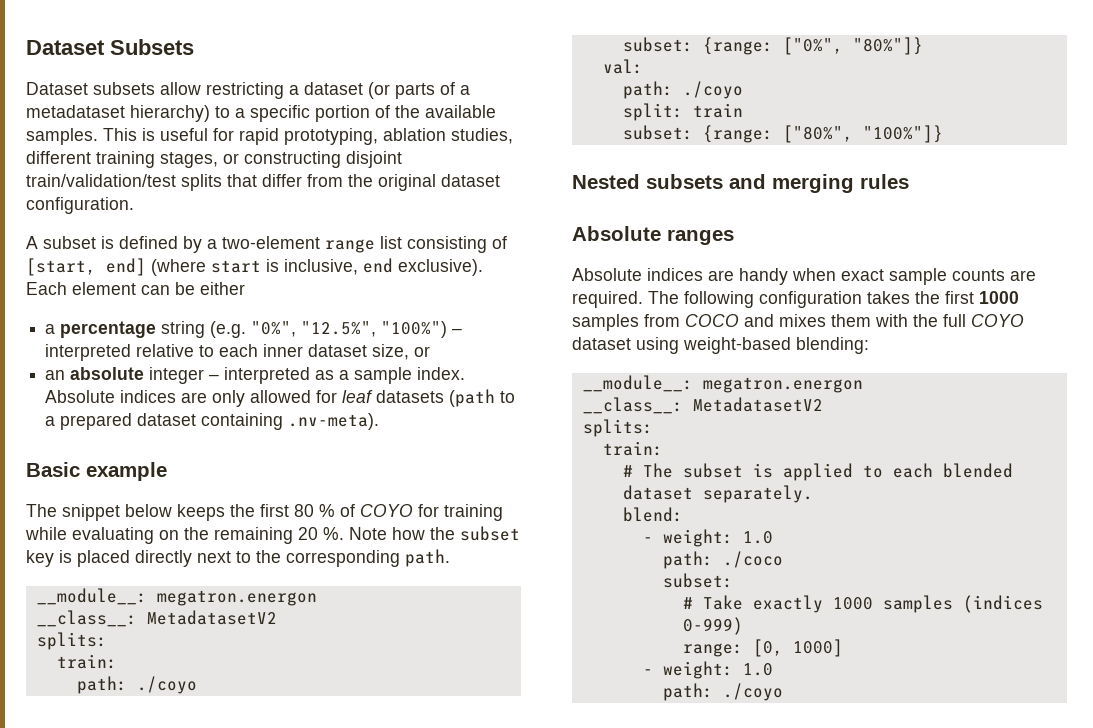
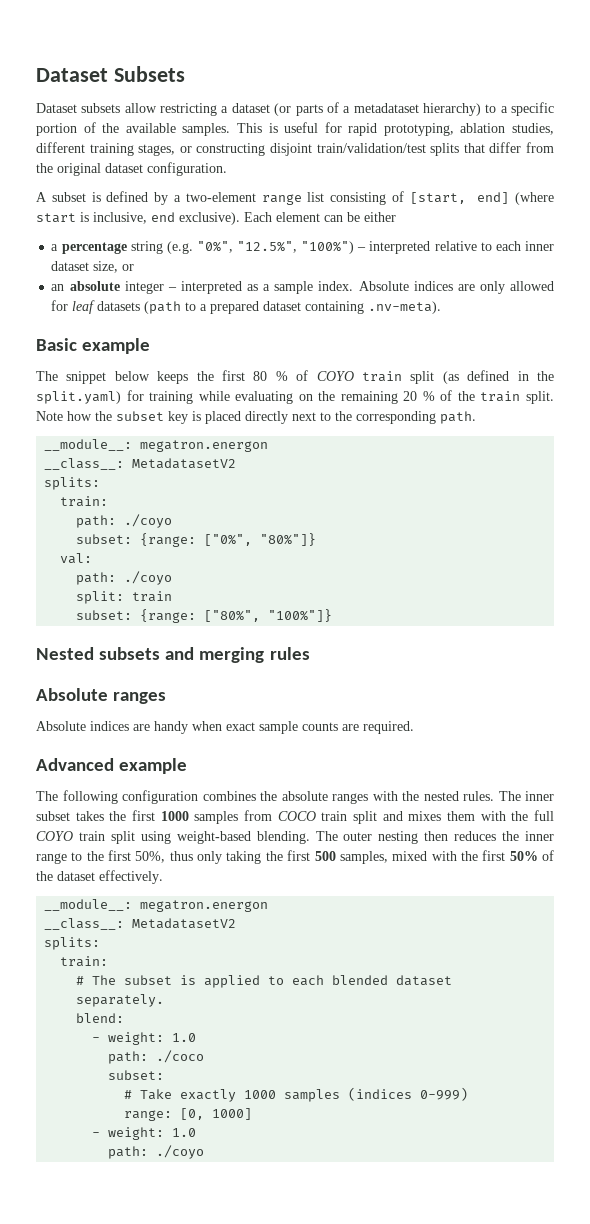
- The snippet below keeps the first 80 % of COYO for training while evaluating on the remaining 20 %.
+ The snippet below keeps the first 80 % of COYO train split (as defined in the split.yaml) for training while evaluating on the remaining 20 % of the train split.
- Absolute indices are handy when exact sample counts are required. The following configuration takes the first 1000 samples from COCO and mixes them with the full COYO dataset using weight-based blending:
+ Absolute indices are handy when exact sample counts are required.
+ Advanced example
+ The following configuration combines the absolute ranges with the nested rules. The inner subset takes the first 1000 samples from COCO train split and mixes them with the full COYO train split using weight-based blending. The outer nesting then reduces the inner range to the first 50%, thus only taking the first 500 samples, mixed with the first 50% of the dataset effectively.

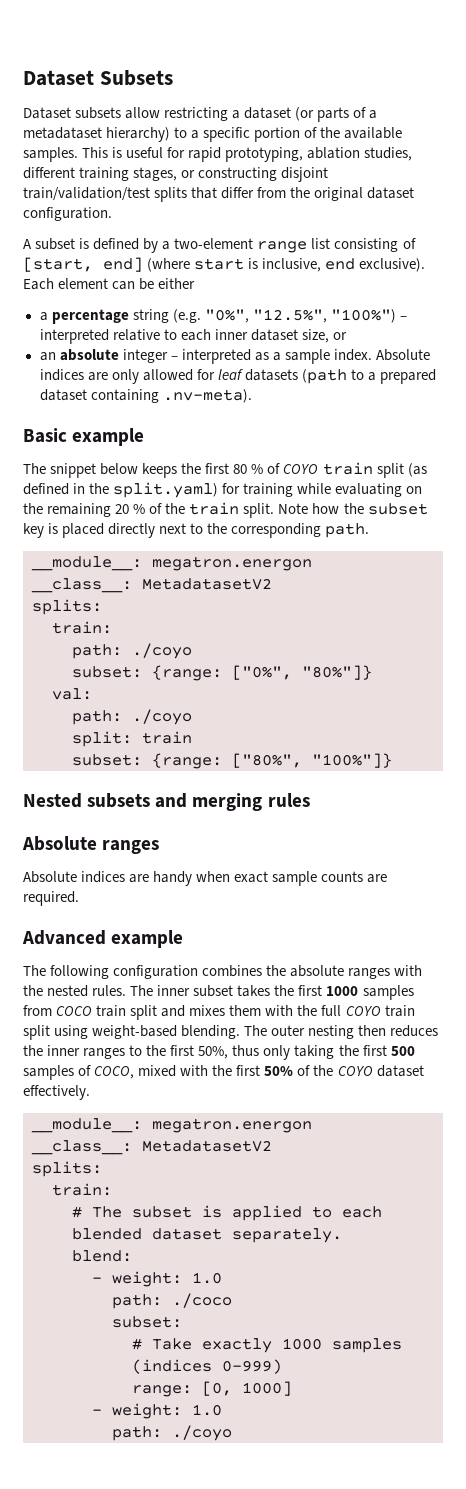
- The outer nesting then reduces the inner range to the first 50%, thus only taking the first 500 samples, mixed with the first 50% of the dataset effectively.
+ The outer nesting then reduces the inner ranges to the first 50%, thus only taking the first 500 samples of COCO, mixed with the first 50% of the COYO dataset effectively.

